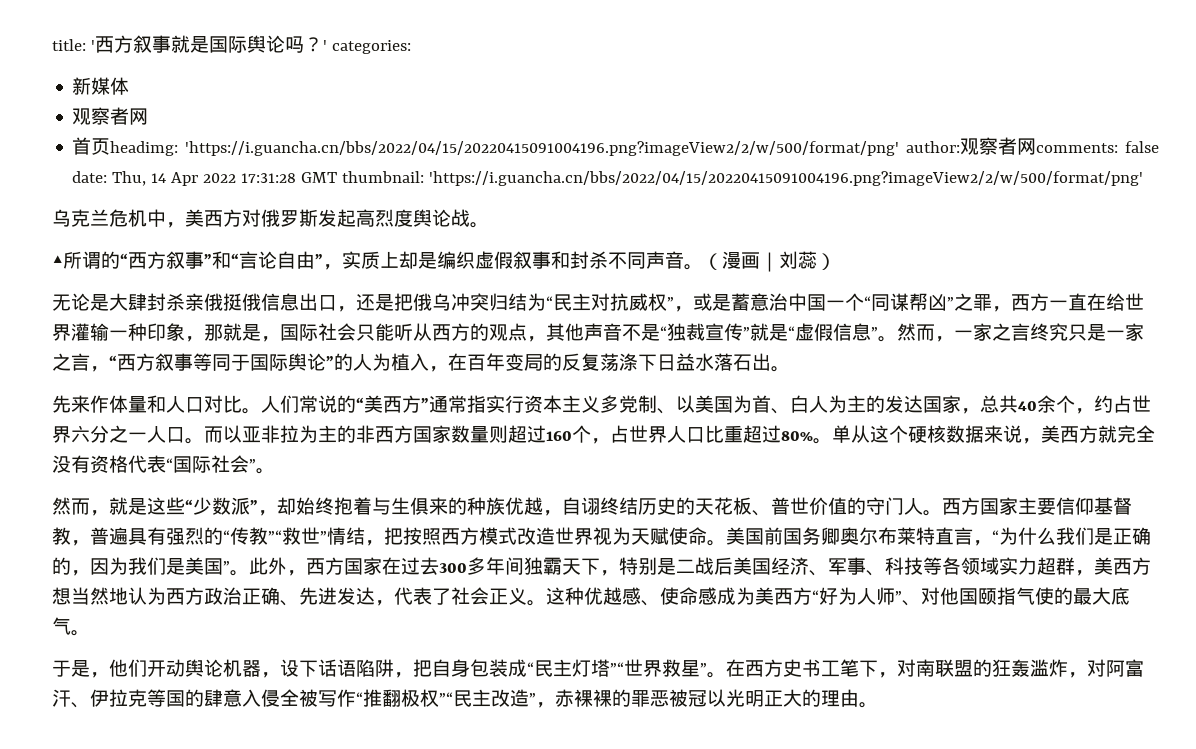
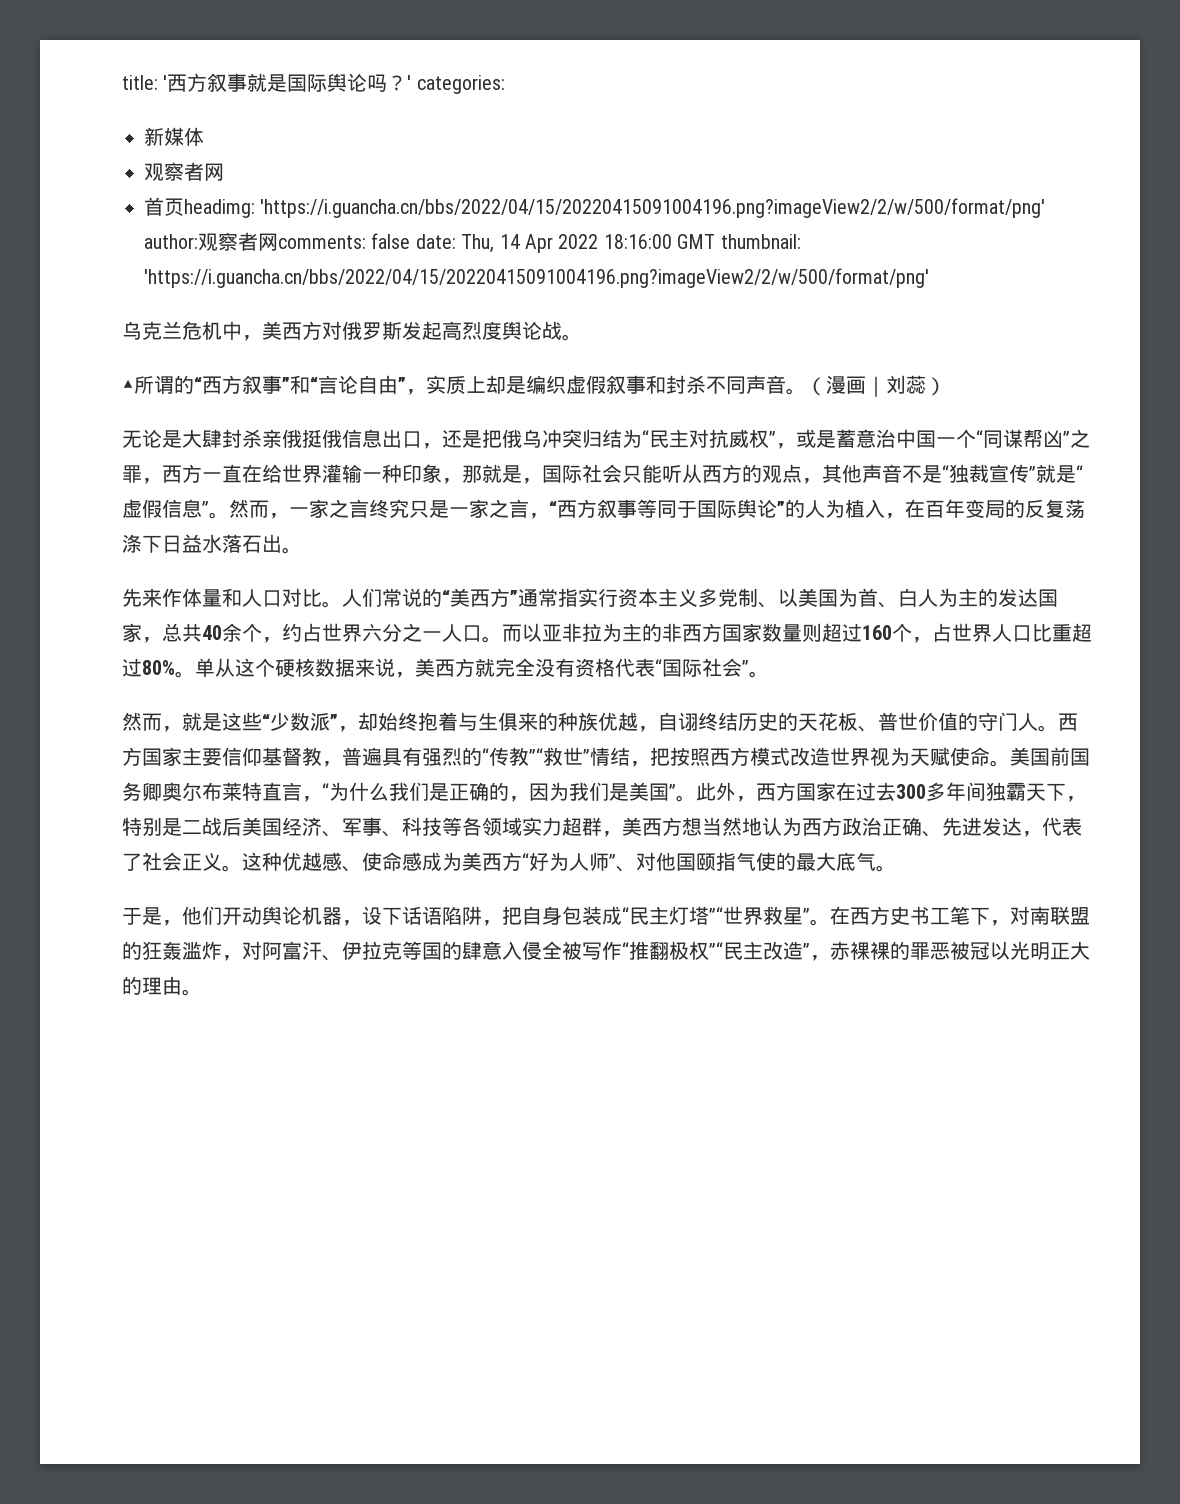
- 首页headimg: 'https://i.guancha.cn/bbs/2022/04/15/20220415091004196.png?imageView2/2/w/500/format/png' author:观察者网comments: false date: Thu, 14 Apr 2022 17:31:28 GMT thumbnail: 'https://i.guancha.cn/bbs/2022/04/15/20220415091004196.png?imageView2/2/w/500/format/png'
+ 首页headimg: 'https://i.guancha.cn/bbs/2022/04/15/20220415091004196.png?imageView2/2/w/500/format/png' author:观察者网comments: false date: Thu, 14 Apr 2022 18:16:00 GMT thumbnail: 'https://i.guancha.cn/bbs/2022/04/15/20220415091004196.png?imageView2/2/w/500/format/png'

